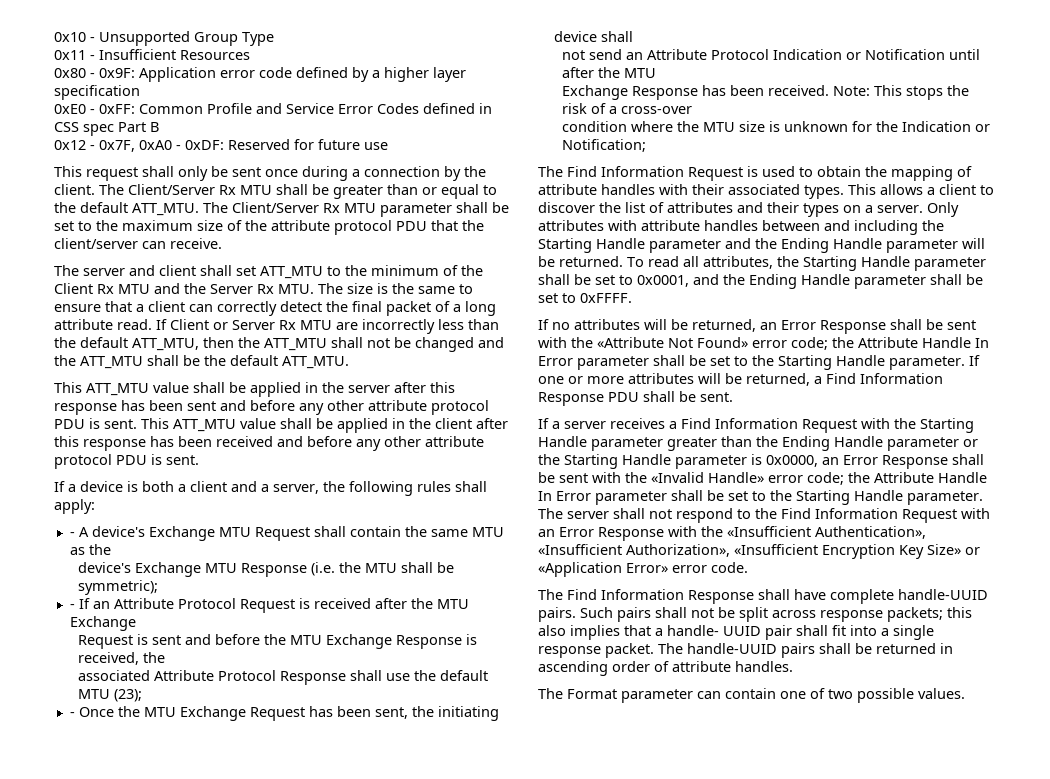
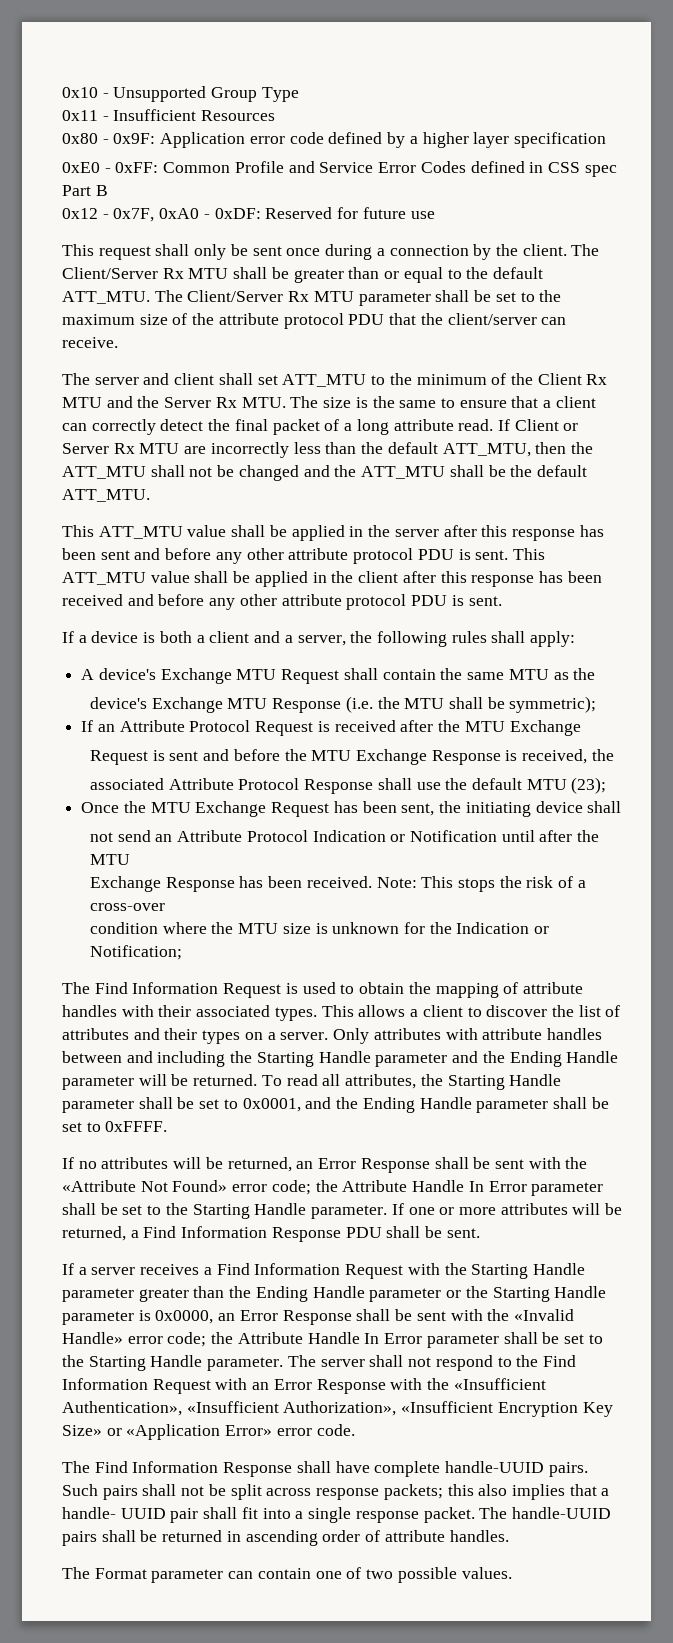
- - A device's Exchange MTU Request shall contain the same MTU as the
+ A device's Exchange MTU Request shall contain the same MTU as the
- - If an Attribute Protocol Request is received after the MTU Exchange
+ If an Attribute Protocol Request is received after the MTU Exchange
- - Once the MTU Exchange Request has been sent, the initiating device shall
+ Once the MTU Exchange Request has been sent, the initiating device shall

